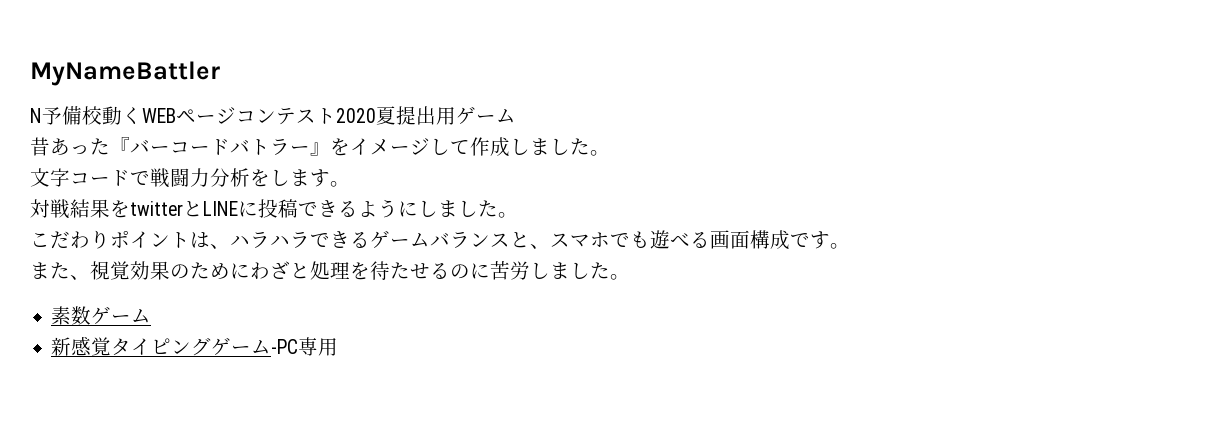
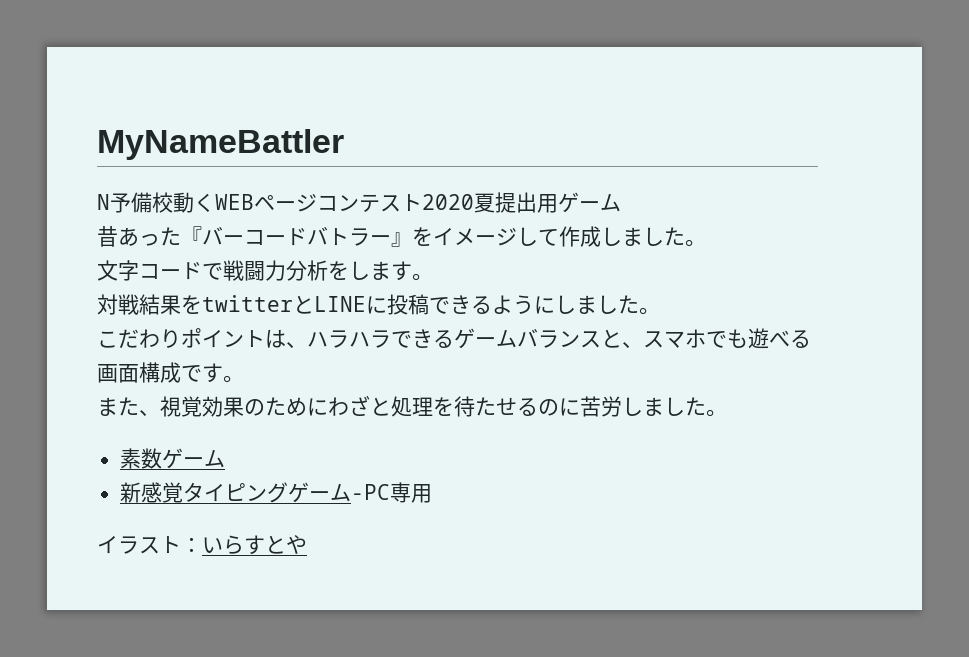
+ イラスト：いらすとや

